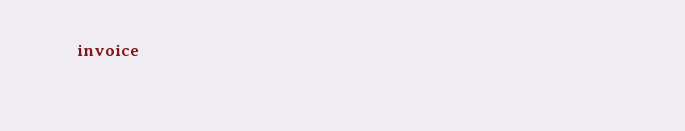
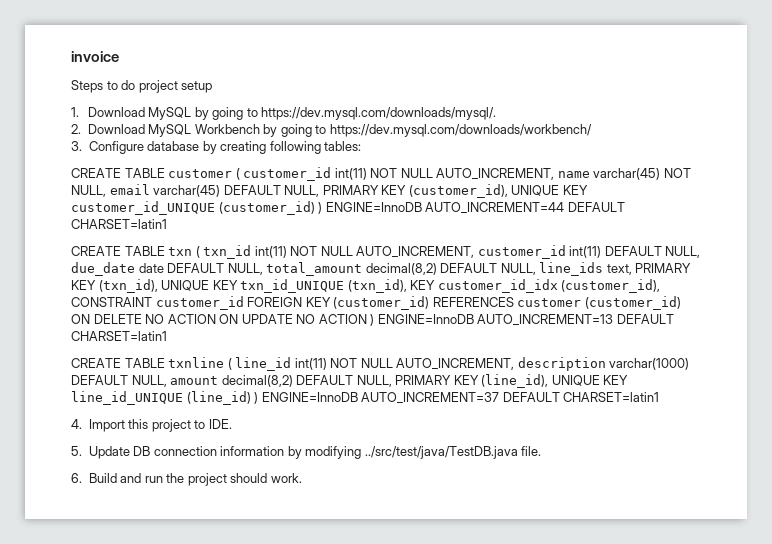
+ Steps to do project setup
+ 1. Download MySQL by going to https://dev.mysql.com/downloads/mysql/.
+ 2. Download MySQL Workbench by going to https://dev.mysql.com/downloads/workbench/
+ 3. Configure database by creating following tables:
+ CREATE TABLE customer ( customer_id int(11) NOT NULL AUTO_INCREMENT, name varchar(45) NOT NULL, email varchar(45) DEFAULT NULL, PRIMARY KEY (customer_id), UNIQUE KEY customer_id_UNIQUE (customer_id) ) ENGINE=InnoDB AUTO_INCREMENT=44 DEFAULT CHARSET=latin1
+ CREATE TABLE txn ( txn_id int(11) NOT NULL AUTO_INCREMENT, customer_id int(11) DEFAULT NULL, due_date date DEFAULT NULL, total_amount decimal(8,2) DEFAULT NULL, line_ids text, PRIMARY KEY (txn_id), UNIQUE KEY txn_id_UNIQUE (txn_id), KEY customer_id_idx (customer_id), CONSTRAINT customer_id FOREIGN KEY (customer_id) REFERENCES customer (customer_id) ON DELETE NO ACTION ON UPDATE NO ACTION ) ENGINE=InnoDB AUTO_INCREMENT=13 DEFAULT CHARSET=latin1
+ CREATE TABLE txnline ( line_id int(11) NOT NULL AUTO_INCREMENT, description varchar(1000) DEFAULT NULL, amount decimal(8,2) DEFAULT NULL, PRIMARY KEY (line_id), UNIQUE KEY line_id_UNIQUE (line_id) ) ENGINE=InnoDB AUTO_INCREMENT=37 DEFAULT CHARSET=latin1
+ 4. Import this project to IDE.
+ 5. Update DB connection information by modifying ../src/test/java/TestDB.java file.
+ 6. Build and run the project should work.

